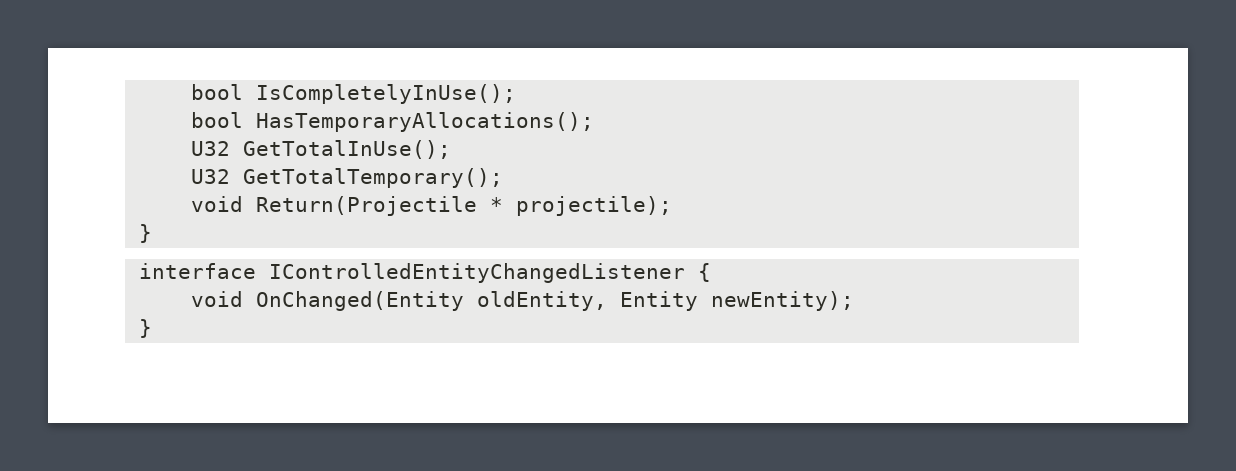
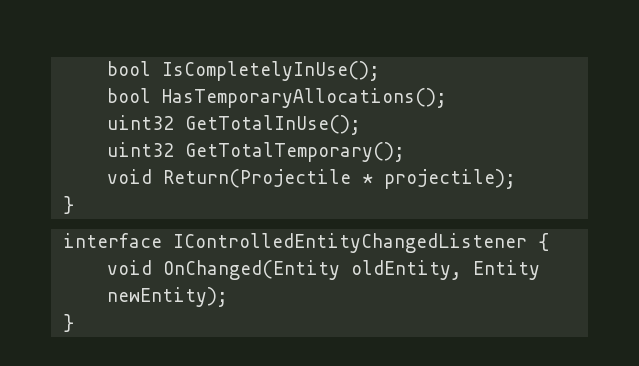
- U32 GetTotalInUse();
+ uint32 GetTotalInUse();
- U32 GetTotalTemporary();
+ uint32 GetTotalTemporary();

